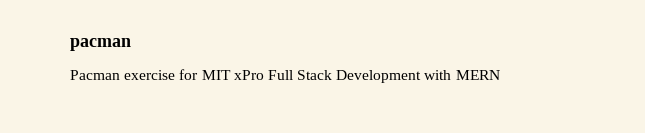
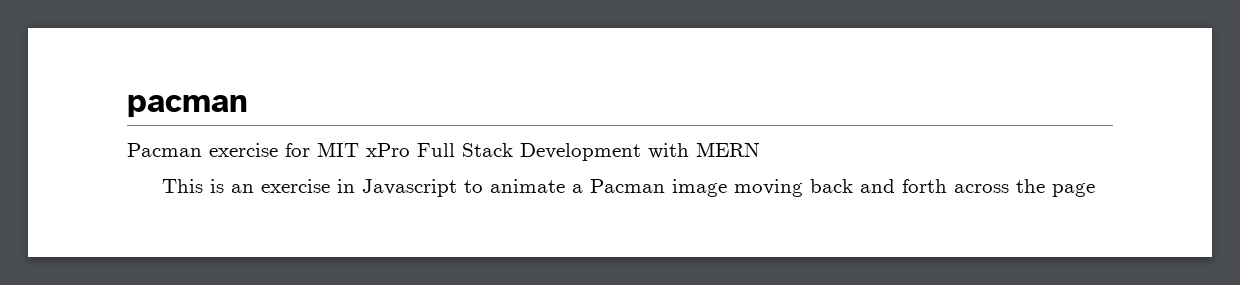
+ This is an exercise in Javascript to animate a Pacman image moving back and forth across the page

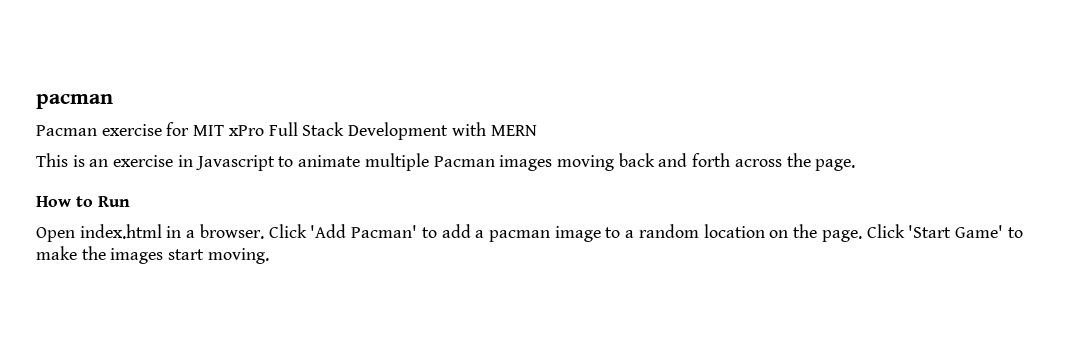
- This is an exercise in Javascript to animate a Pacman image moving back and forth across the page
+ This is an exercise in Javascript to animate multiple Pacman images moving back and forth across the page.
+ How to Run
+ Open index.html in a browser. Click 'Add Pacman' to add a pacman image to a random location on the page. Click 'Start Game' to make the images start moving.

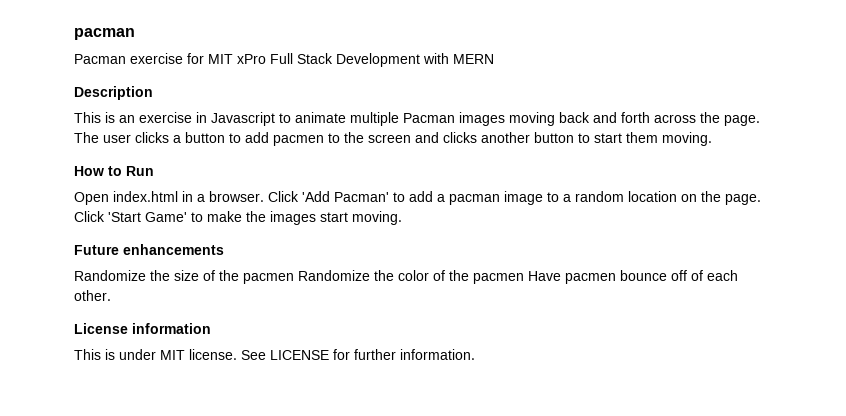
+ Description
+ The user clicks a button to add pacmen to the screen and clicks another button to start them moving.
+ Future enhancements
+ Randomize the size of the pacmen Randomize the color of the pacmen Have pacmen bounce off of each other.
+ License information
+ This is under MIT license. See LICENSE for further information.

